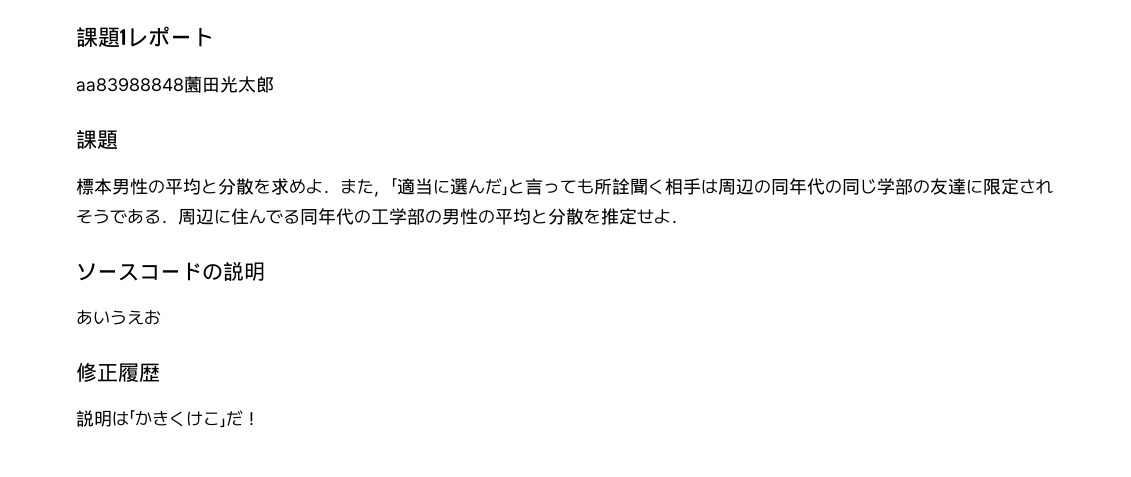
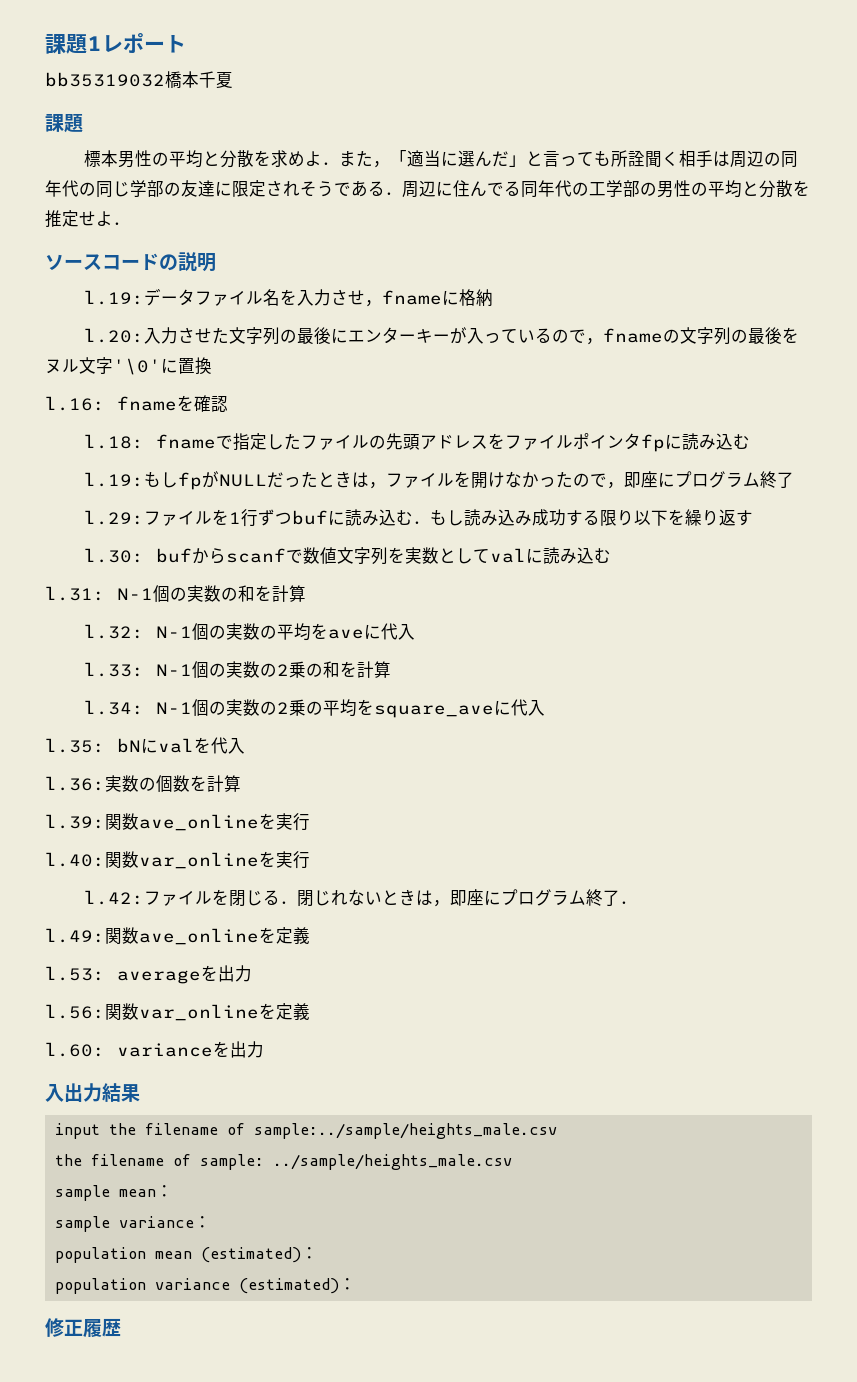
- aa83988848薗田光太郎
+ bb35319032橋本千夏
- あいうえお
+ l.19:データファイル名を入力させ，fnameに格納
+ l.20:入力させた文字列の最後にエンターキーが入っているので，fnameの文字列の最後をヌル文字'\0'に置換
+ l.16: fnameを確認
+ l.18: fnameで指定したファイルの先頭アドレスをファイルポインタfpに読み込む
+ l.19:もしfpがNULLだったときは，ファイルを開けなかったので，即座にプログラム終了
+ l.29:ファイルを1行ずつbufに読み込む．もし読み込み成功する限り以下を繰り返す
+ l.30: bufからscanfで数値文字列を実数としてvalに読み込む
+ l.31: N-1個の実数の和を計算
+ l.32: N-1個の実数の平均をaveに代入
+ l.33: N-1個の実数の2乗の和を計算
+ l.34: N-1個の実数の2乗の平均をsquare_aveに代入
+ l.35: bNにvalを代入
+ l.36:実数の個数を計算
+ l.39:関数ave_onlineを実行
+ l.40:関数var_onlineを実行
+ l.42:ファイルを閉じる．閉じれないときは，即座にプログラム終了．
+ l.49:関数ave_onlineを定義
+ l.53: averageを出力
+ l.56:関数var_onlineを定義
+ l.60: varianceを出力
+ 入出力結果
+ input the filename of sample:../sample/heights_male.csv
+ the filename of sample: ../sample/heights_male.csv
+ sample mean：
+ sample variance：
+ population mean (estimated)：
+ population variance (estimated)：
  修正履歴
- 説明は「かきくけこ」だ！

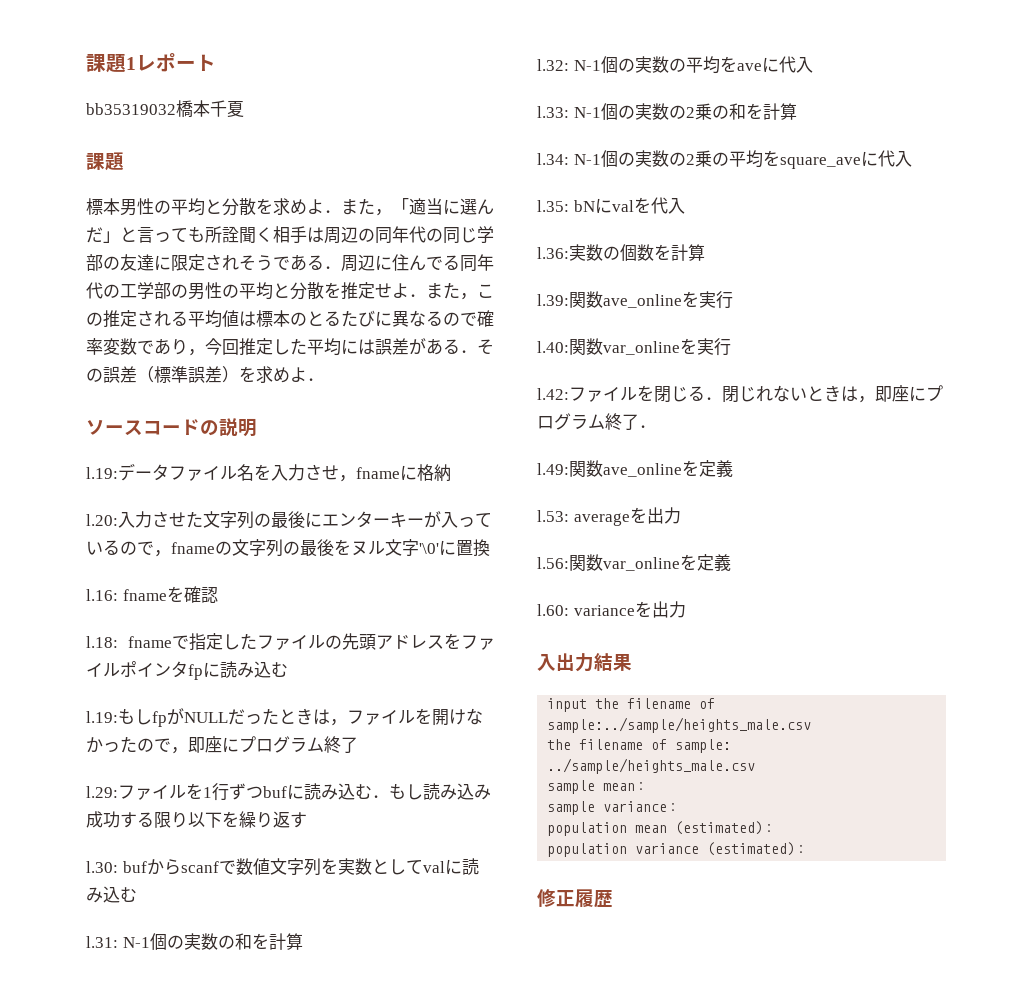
- 標本男性の平均と分散を求めよ．また，「適当に選んだ」と言っても所詮聞く相手は周辺の同年代の同じ学部の友達に限定されそうである．周辺に住んでる同年代の工学部の男性の平均と分散を推定せよ．
+ 標本男性の平均と分散を求めよ．また，「適当に選んだ」と言っても所詮聞く相手は周辺の同年代の同じ学部の友達に限定されそうである．周辺に住んでる同年代の工学部の男性の平均と分散を推定せよ．また，この推定される平均値は標本のとるたびに異なるので確率変数であり，今回推定した平均には誤差がある．その誤差（標準誤差）を求めよ．

